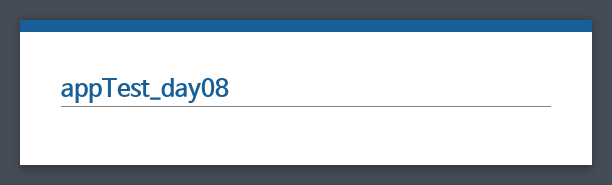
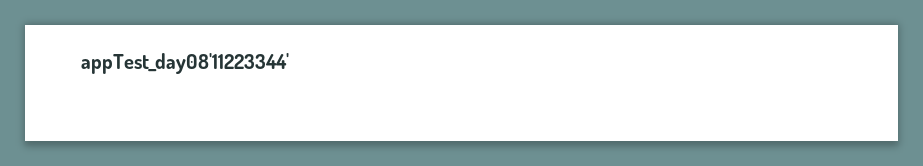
- appTest_day08
+ appTest_day08'11223344'

